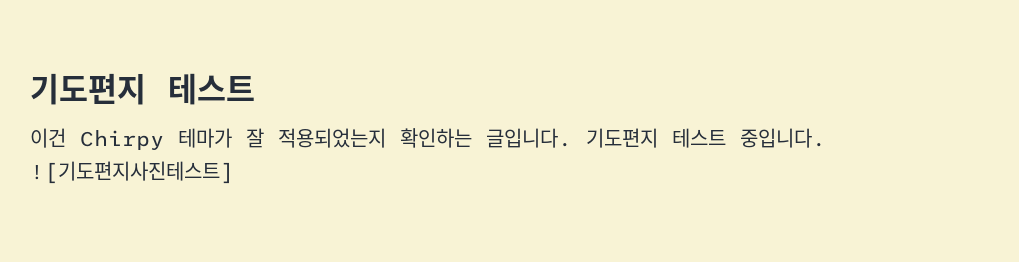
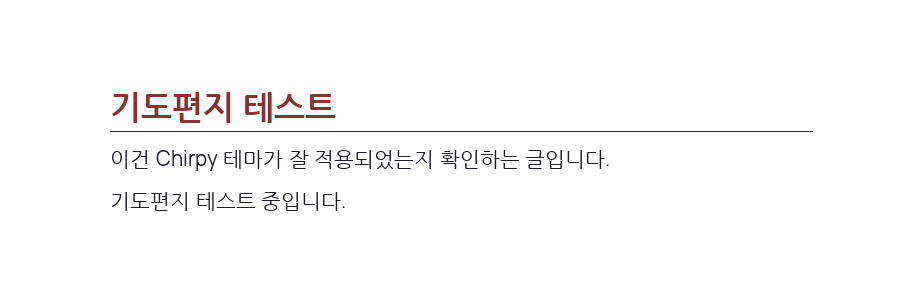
- 이건 Chirpy 테마가 잘 적용되었는지 확인하는 글입니다. 기도편지 테스트 중입니다. ![기도편지사진테스트]
+ 이건 Chirpy 테마가 잘 적용되었는지 확인하는 글입니다.
+ 기도편지 테스트 중입니다.

